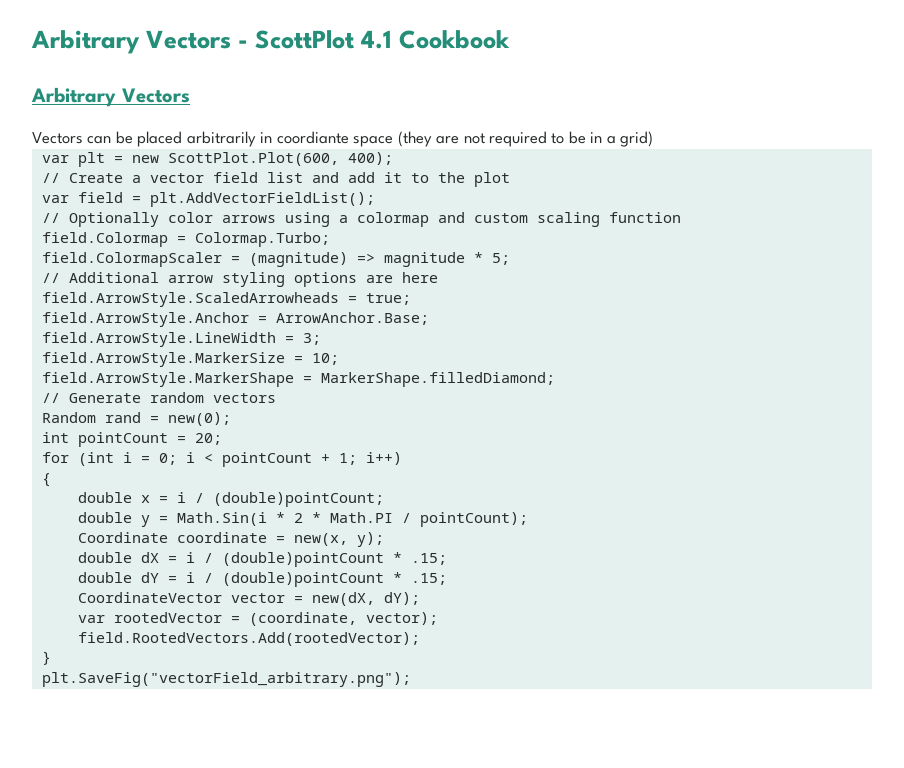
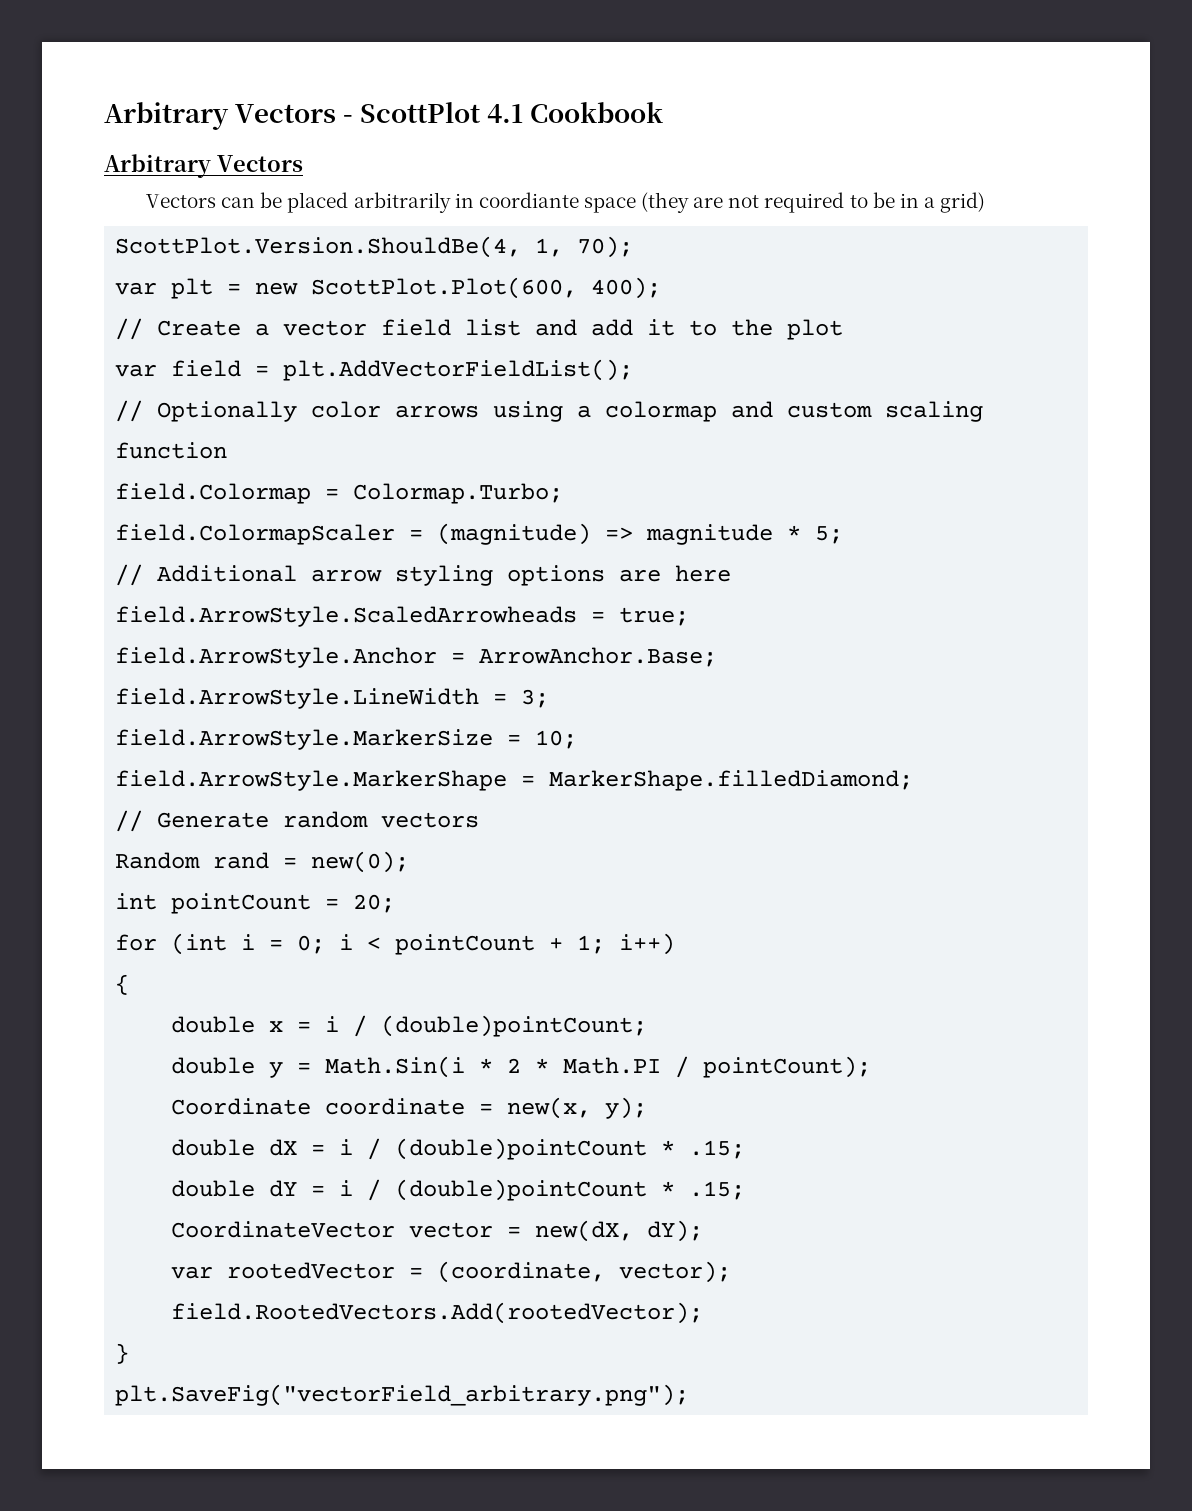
+ ScottPlot.Version.ShouldBe(4, 1, 70);

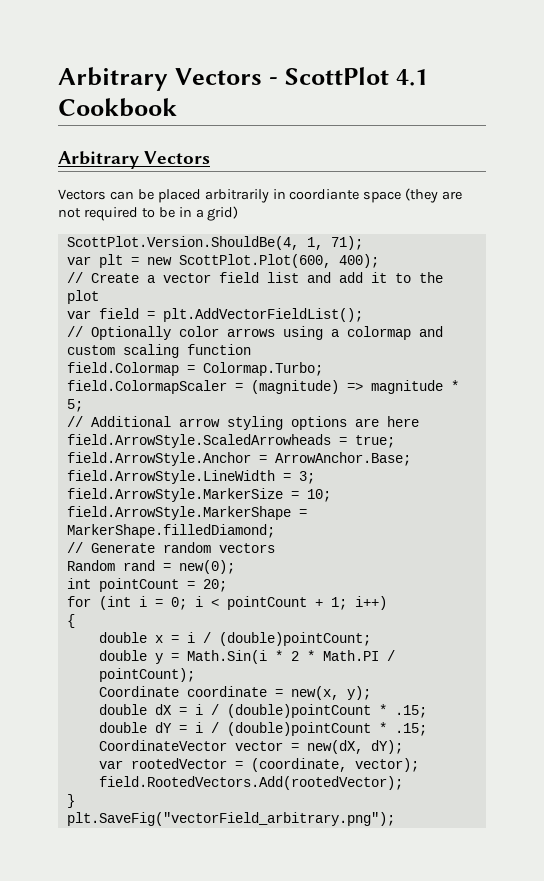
- ScottPlot.Version.ShouldBe(4, 1, 70);
+ ScottPlot.Version.ShouldBe(4, 1, 71);

